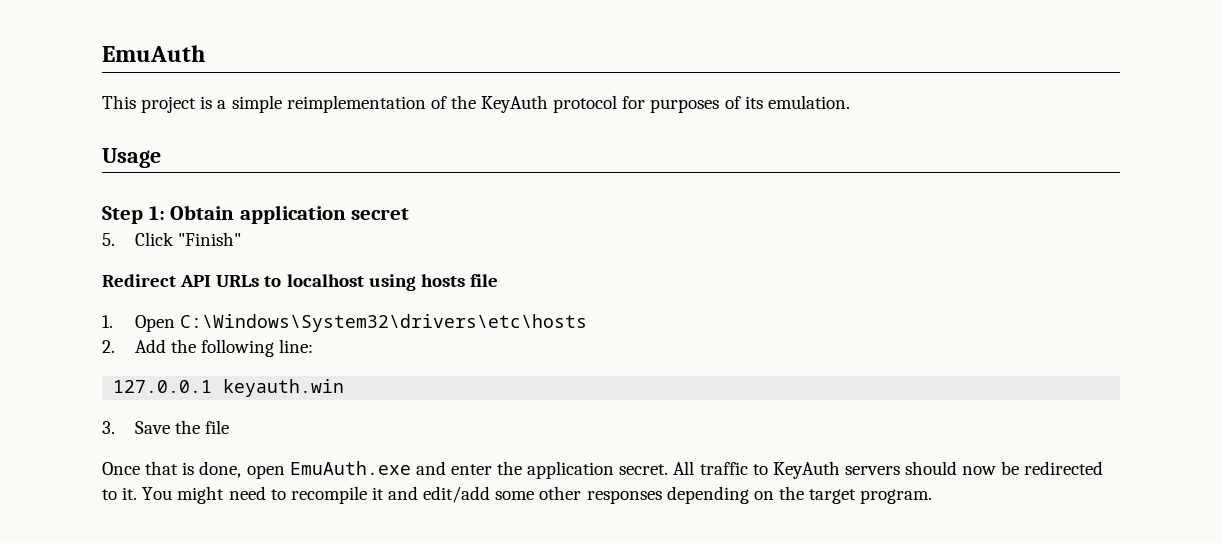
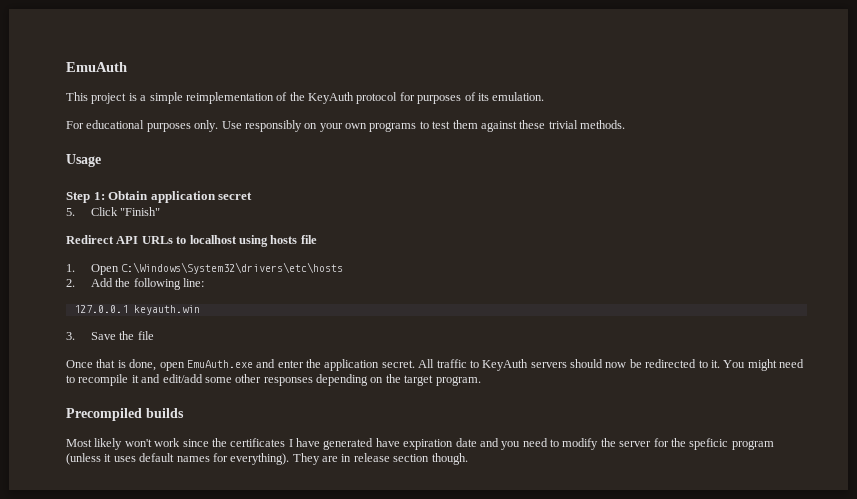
+ For educational purposes only. Use responsibly on your own programs to test them against these trivial methods.
+ Precompiled builds
+ Most likely won't work since the certificates I have generated have expiration date and you need to modify the server for the speficic program (unless it uses default names for everything). They are in release section though.

